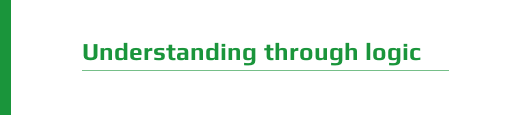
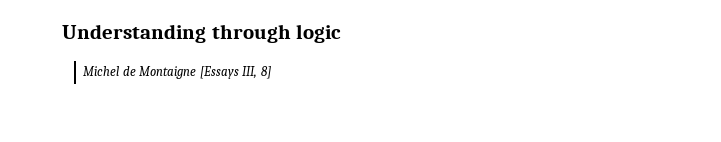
+ Michel de Montaigne [Essays III, 8]

